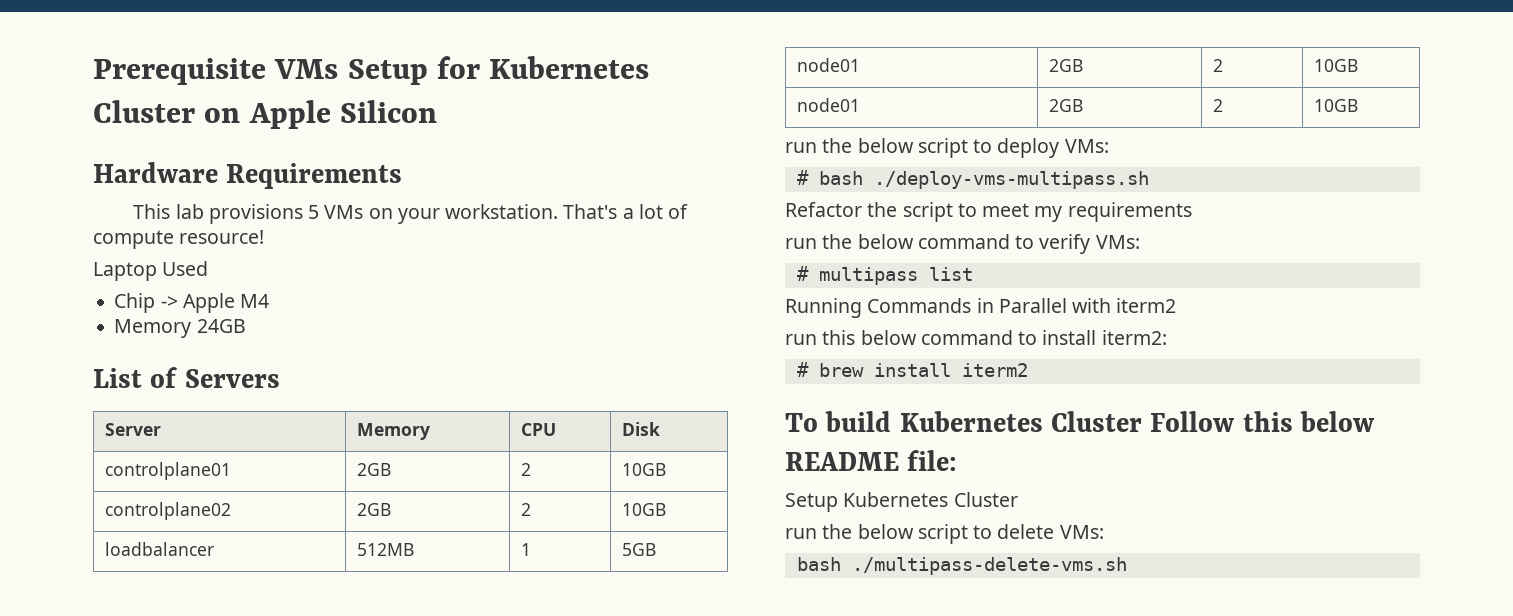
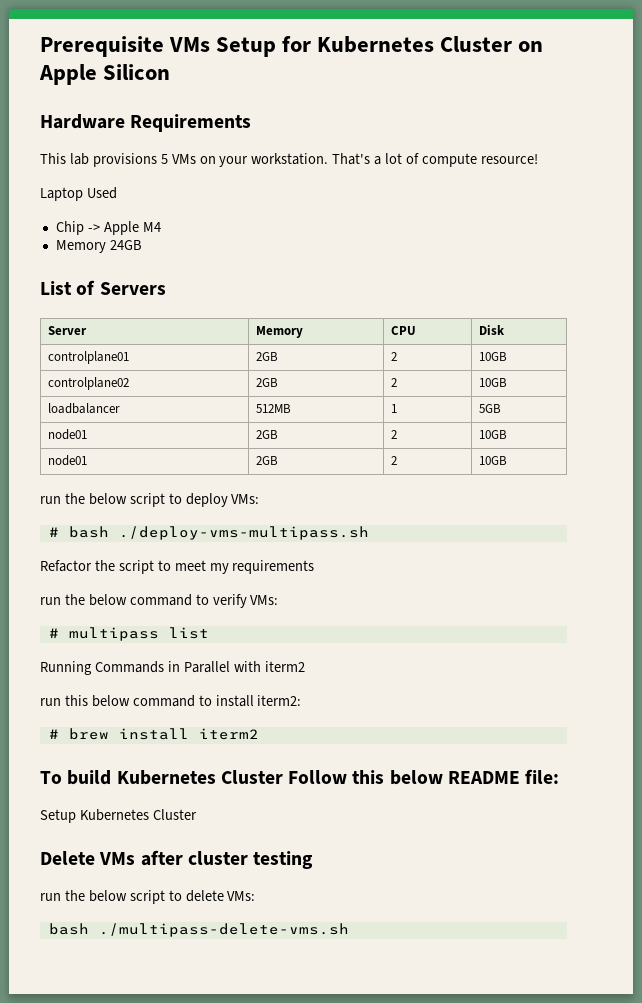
+ Delete VMs after cluster testing

